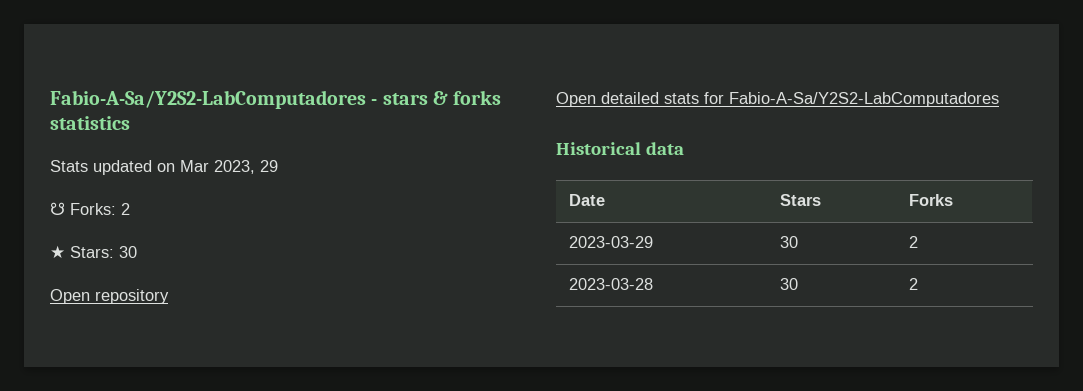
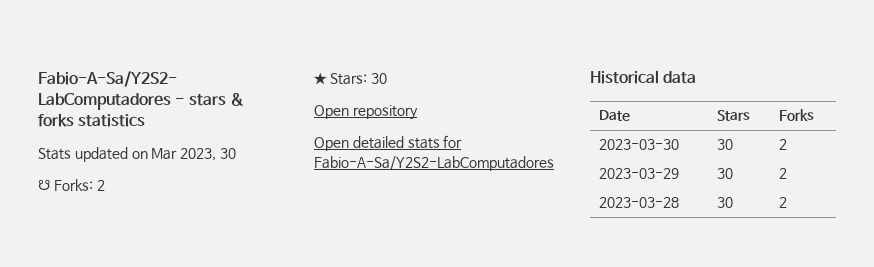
- Stats updated on Mar 2023, 29
+ Stats updated on Mar 2023, 30
+ 2023-03-30 | 30 | 2

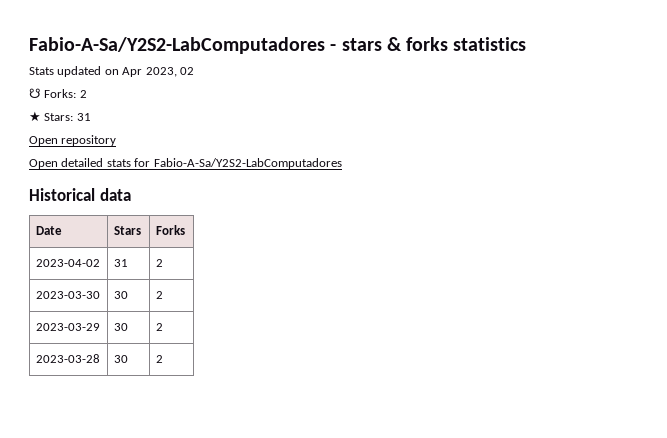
- Stats updated on Mar 2023, 30
+ Stats updated on Apr 2023, 02
- ★ Stars: 30
+ ★ Stars: 31
+ 2023-04-02 | 31 | 2

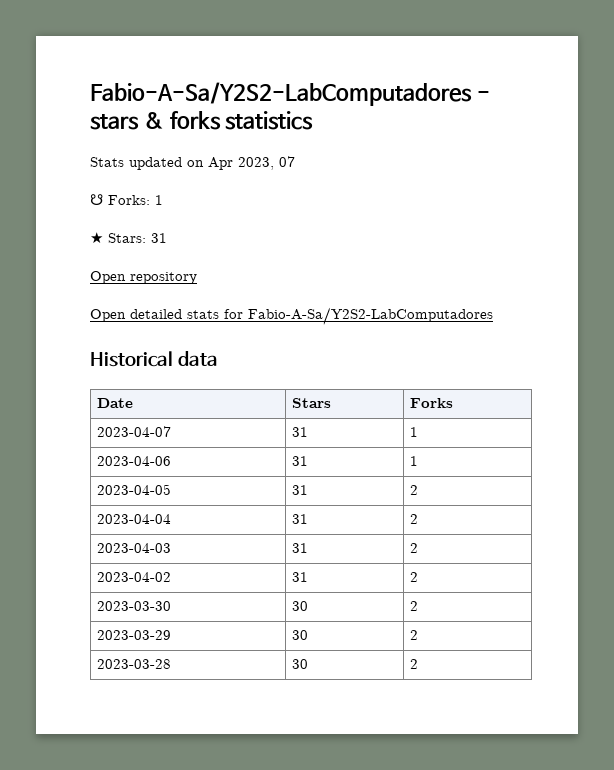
- Stats updated on Apr 2023, 02
+ Stats updated on Apr 2023, 07
- ☋ Forks: 2
+ ☋ Forks: 1
+ 2023-04-07 | 31 | 1
+ 2023-04-06 | 31 | 1
+ 2023-04-05 | 31 | 2
+ 2023-04-04 | 31 | 2
+ 2023-04-03 | 31 | 2

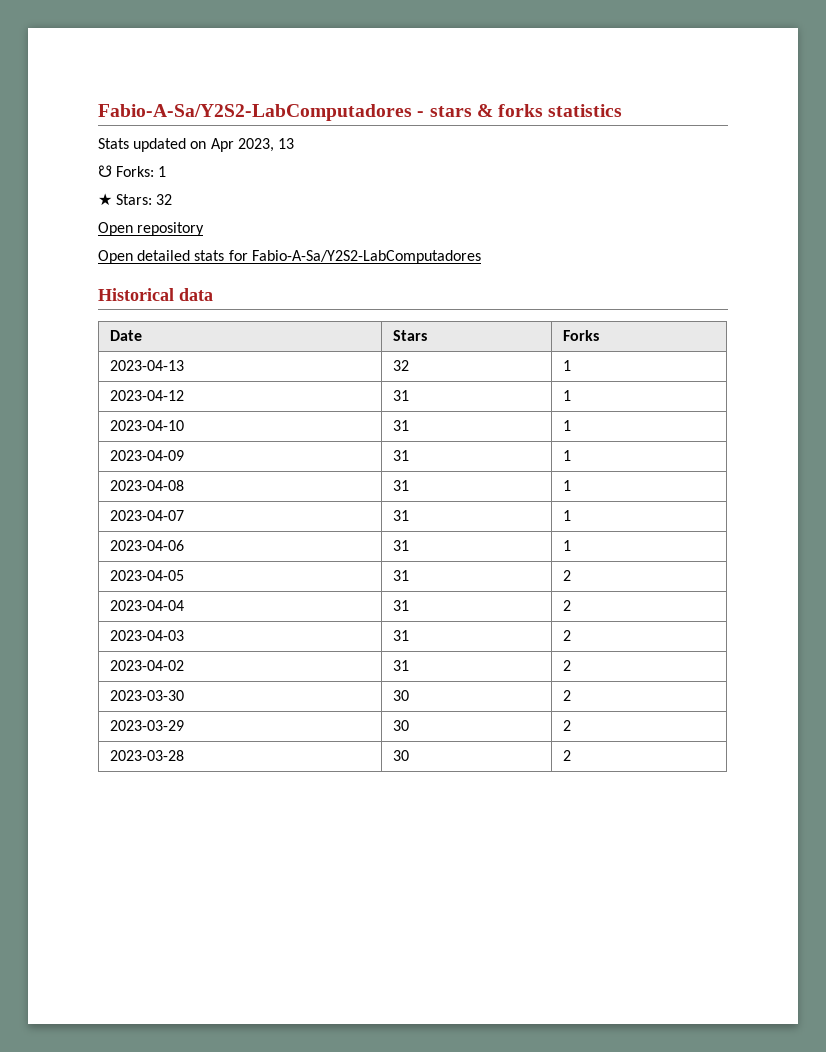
- Stats updated on Apr 2023, 07
+ Stats updated on Apr 2023, 13
- ★ Stars: 31
+ ★ Stars: 32
+ 2023-04-13 | 32 | 1
+ 2023-04-12 | 31 | 1
+ 2023-04-10 | 31 | 1
+ 2023-04-09 | 31 | 1
+ 2023-04-08 | 31 | 1

